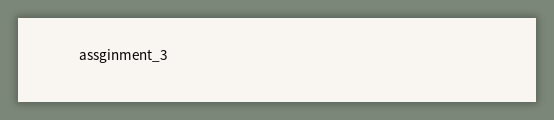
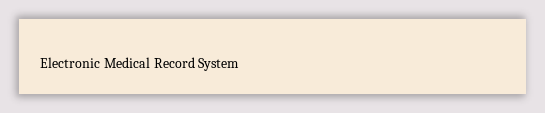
- assginment_3
+ Electronic Medical Record System

